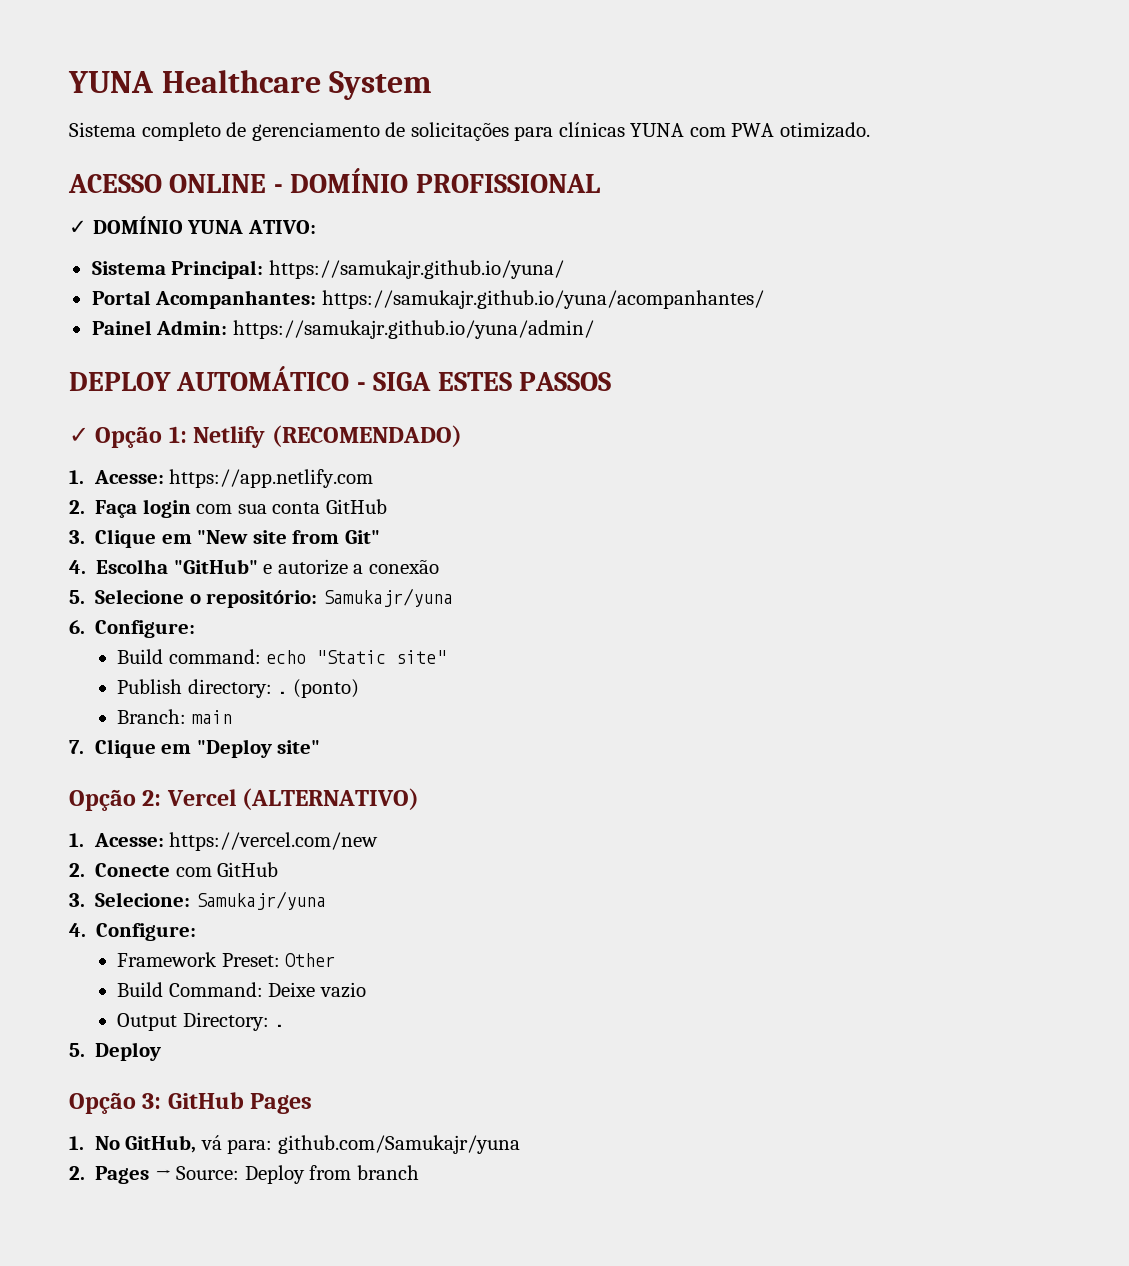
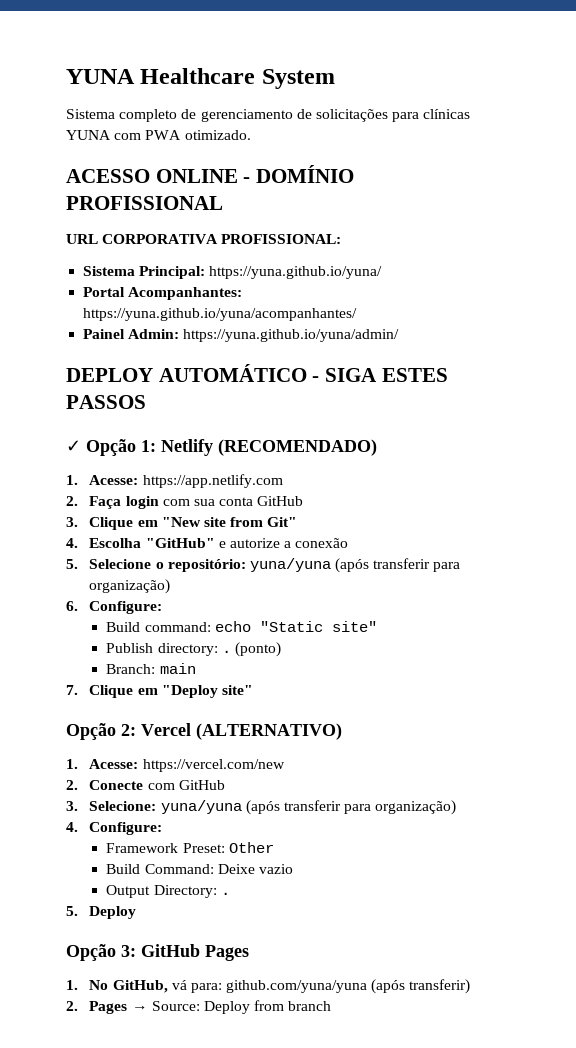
- ✓ DOMÍNIO YUNA ATIVO:
+ URL CORPORATIVA PROFISSIONAL:
- Sistema Principal: https://samukajr.github.io/yuna/
+ Sistema Principal: https://yuna.github.io/yuna/
- Portal Acompanhantes: https://samukajr.github.io/yuna/acompanhantes/
+ Portal Acompanhantes: https://yuna.github.io/yuna/acompanhantes/
- Painel Admin: https://samukajr.github.io/yuna/admin/
+ Painel Admin: https://yuna.github.io/yuna/admin/
- 5. Selecione o repositório: Samukajr/yuna
+ 5. Selecione o repositório: yuna/yuna (após transferir para organização)
- 3. Selecione: Samukajr/yuna
+ 3. Selecione: yuna/yuna (após transferir para organização)
- 1. No GitHub, vá para: github.com/Samukajr/yuna
+ 1. No GitHub, vá para: github.com/yuna/yuna (após transferir)

